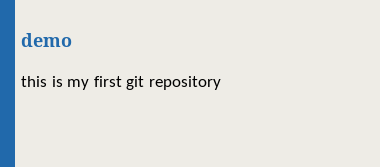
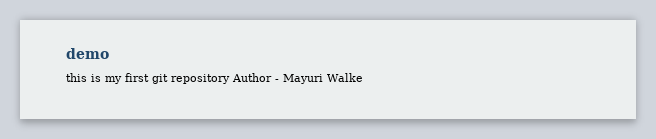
- this is my first git repository
+ this is my first git repository Author - Mayuri Walke

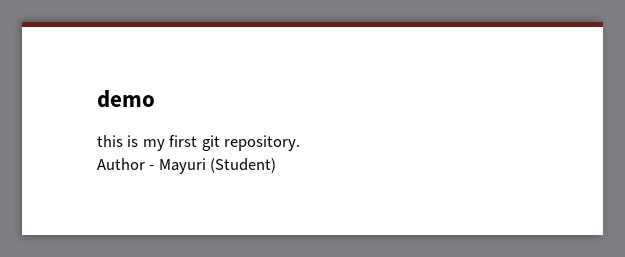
- this is my first git repository Author - Mayuri Walke
+ this is my first git repository.
+ Author - Mayuri (Student)

